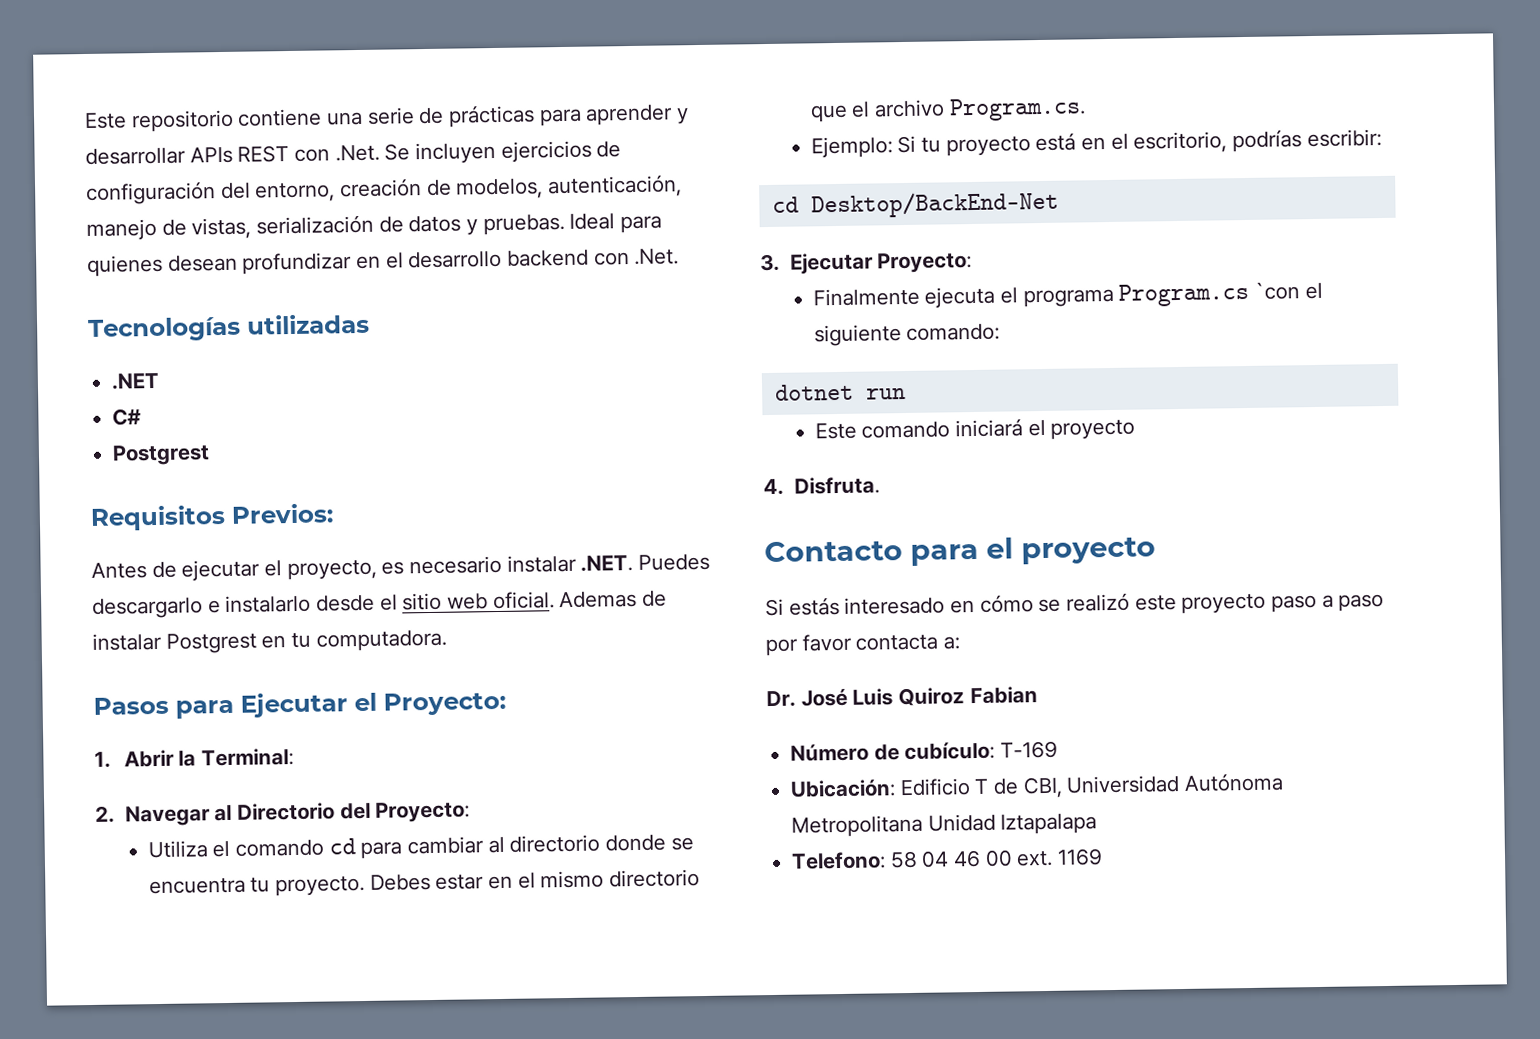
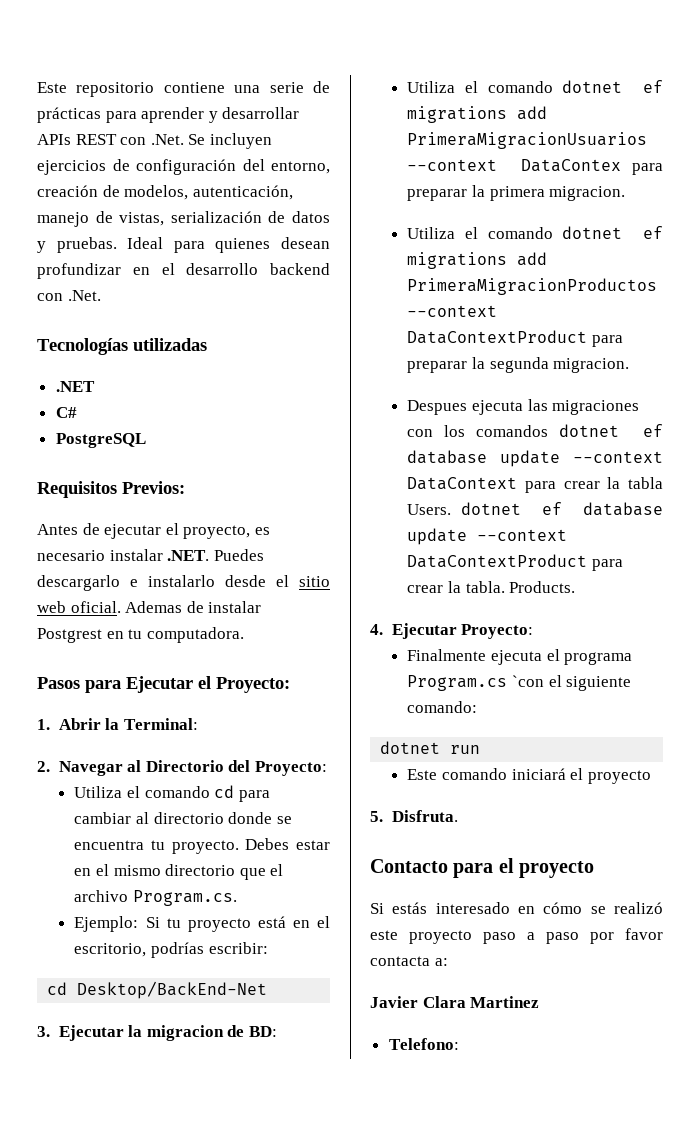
  C#
- Postgrest
+ PostgreSQL
- 3. Ejecutar Proyecto:
+ 3. Ejecutar la migracion de BD:
+ Utiliza el comando dotnet ef migrations add PrimeraMigracionUsuarios --context DataContex para preparar la primera migracion.
+ Utiliza el comando dotnet ef migrations add PrimeraMigracionProductos --context DataContextProduct para preparar la segunda migracion.
+ Despues ejecuta las migraciones con los comandos dotnet ef database update --context DataContext para crear la tabla Users. dotnet ef database update --context DataContextProduct para crear la tabla. Products.
+ 4. Ejecutar Proyecto:
- 4. Disfruta.
+ 5. Disfruta.
- Dr. José Luis Quiroz Fabian
- Número de cubículo: T-169
- Ubicación: Edificio T de CBI, Universidad Autónoma Metropolitana Unidad Iztapalapa
- Telefono: 58 04 46 00 ext. 1169
+ Javier Clara Martinez
+ Telefono:

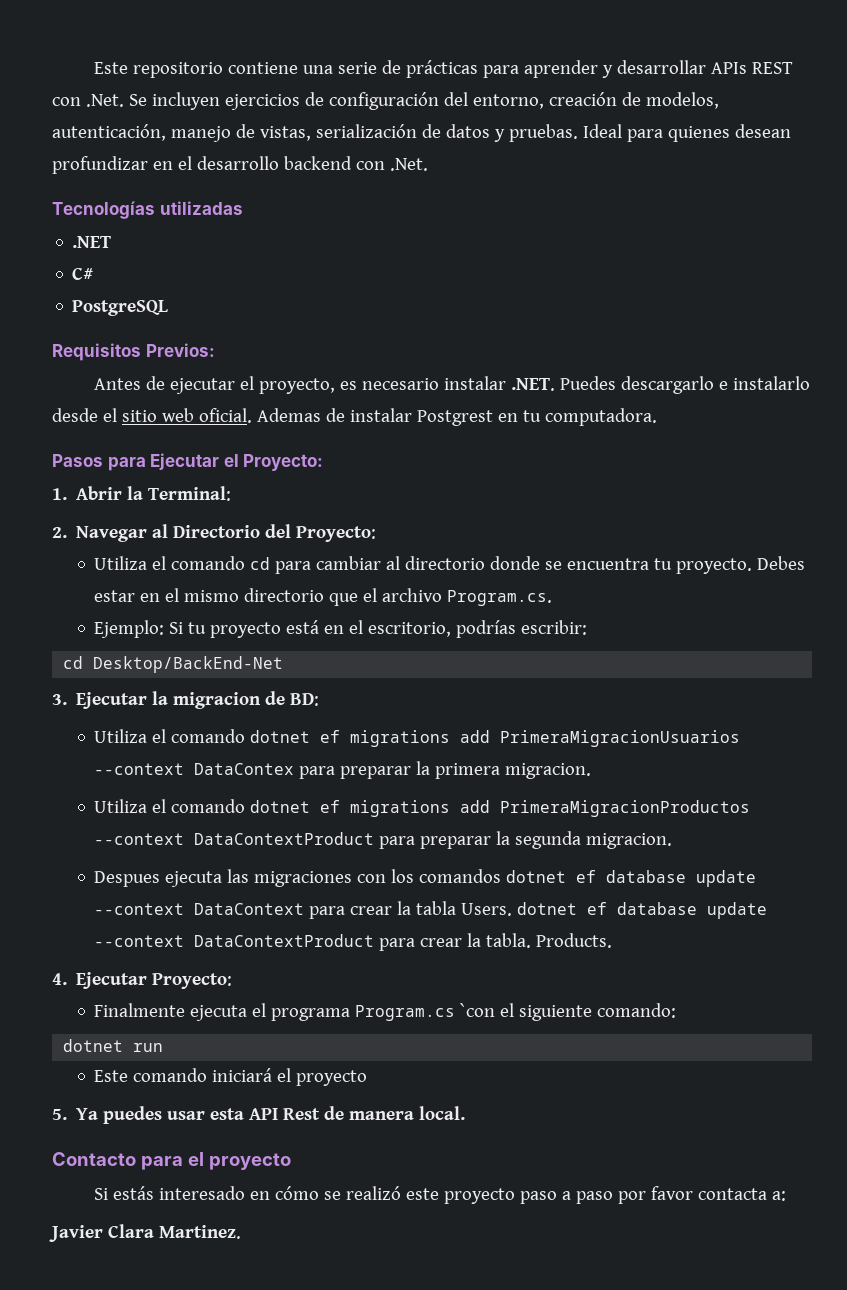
- 5. Disfruta.
+ 5. Ya puedes usar esta API Rest de manera local.
- Javier Clara Martinez
- Telefono:
+ Javier Clara Martinez.

